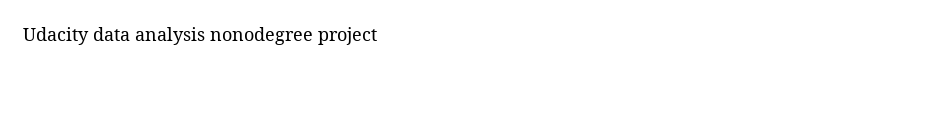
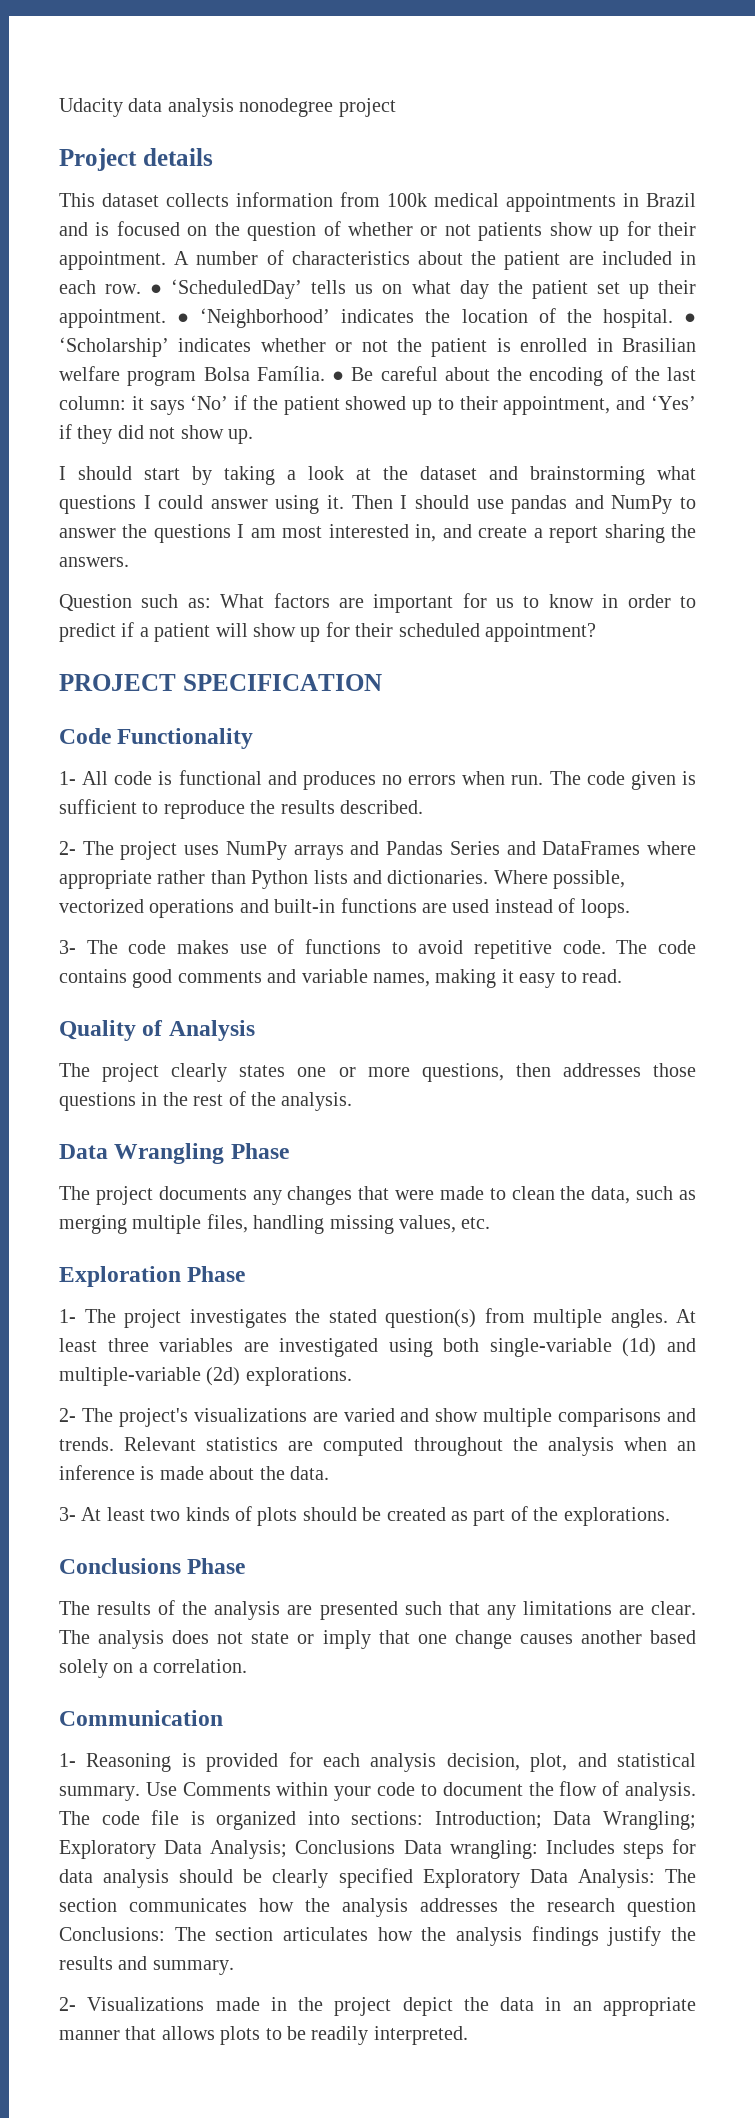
+ Project details
+ This dataset collects information from 100k medical appointments in Brazil and is focused on the question of whether or not patients show up for their appointment. A number of characteristics about the patient are included in each row. ● ‘ScheduledDay’ tells us on what day the patient set up their appointment. ● ‘Neighborhood’ indicates the location of the hospital. ● ‘Scholarship’ indicates whether or not the patient is enrolled in Brasilian welfare program Bolsa Família. ● Be careful about the encoding of the last column: it says ‘No’ if the patient showed up to their appointment, and ‘Yes’ if they did not show up.
+ I should start by taking a look at the dataset and brainstorming what questions I could answer using it. Then I should use pandas and NumPy to answer the questions I am most interested in, and create a report sharing the answers.
+ Question such as: What factors are important for us to know in order to predict if a patient will show up for their scheduled appointment?
+ PROJECT SPECIFICATION
+ Code Functionality
+ 1- All code is functional and produces no errors when run. The code given is sufficient to reproduce the results described.
+ 2- The project uses NumPy arrays and Pandas Series and DataFrames where appropriate rather than Python lists and dictionaries. Where possible, vectorized operations and built-in functions are used instead of loops.
+ 3- The code makes use of functions to avoid repetitive code. The code contains good comments and variable names, making it easy to read.
+ Quality of Analysis
+ The project clearly states one or more questions, then addresses those questions in the rest of the analysis.
+ Data Wrangling Phase
+ The project documents any changes that were made to clean the data, such as merging multiple files, handling missing values, etc.
+ Exploration Phase
+ 1- The project investigates the stated question(s) from multiple angles. At least three variables are investigated using both single-variable (1d) and multiple-variable (2d) explorations.
+ 2- The project's visualizations are varied and show multiple comparisons and trends. Relevant statistics are computed throughout the analysis when an inference is made about the data.
+ 3- At least two kinds of plots should be created as part of the explorations.
+ Conclusions Phase
+ The results of the analysis are presented such that any limitations are clear. The analysis does not state or imply that one change causes another based solely on a correlation.
+ Communication
+ 1- Reasoning is provided for each analysis decision, plot, and statistical summary. Use Comments within your code to document the flow of analysis. The code file is organized into sections: Introduction; Data Wrangling; Exploratory Data Analysis; Conclusions Data wrangling: Includes steps for data analysis should be clearly specified Exploratory Data Analysis: The section communicates how the analysis addresses the research question Conclusions: The section articulates how the analysis findings justify the results and summary.
+ 2- Visualizations made in the project depict the data in an appropriate manner that allows plots to be readily interpreted.

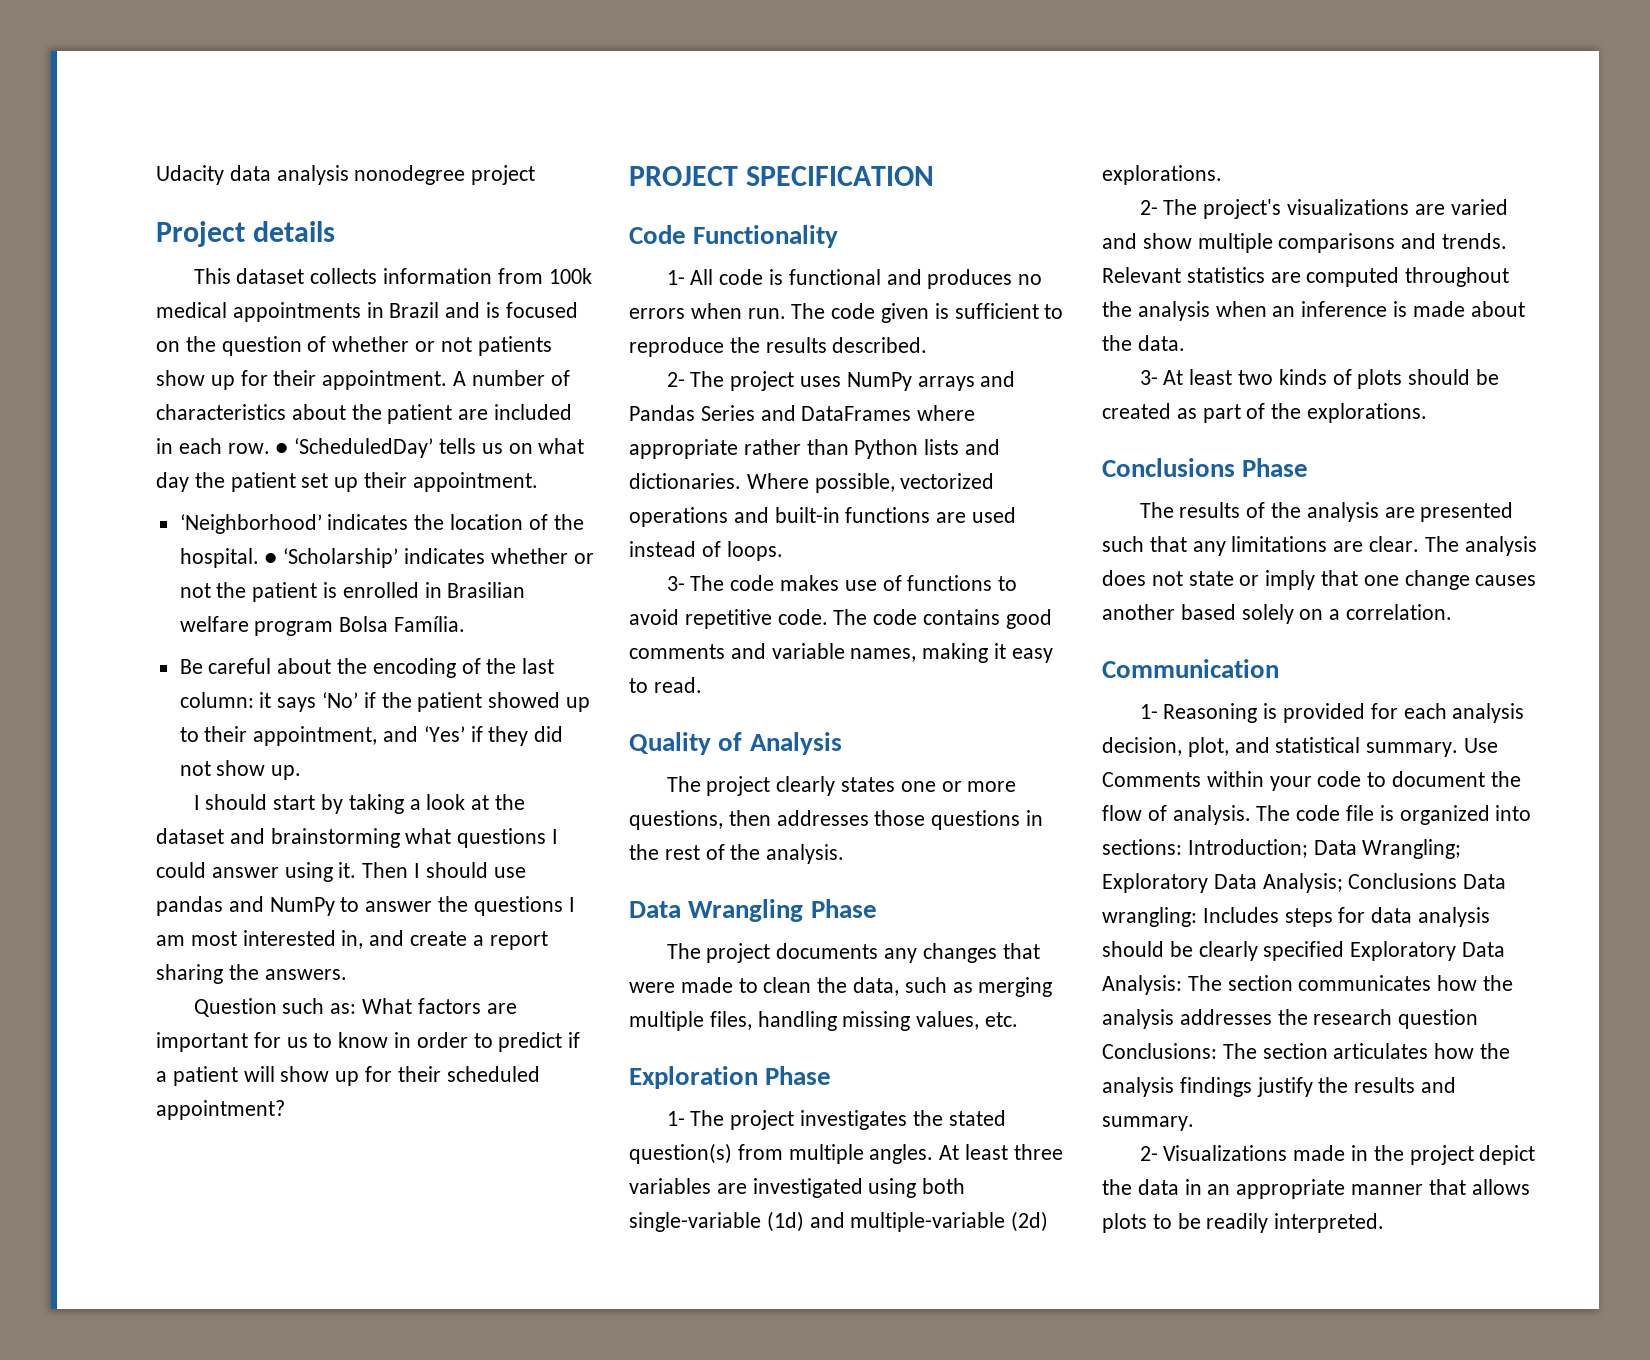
- ● ‘ScheduledDay’ tells us on what day the patient set up their appointment. ● ‘Neighborhood’ indicates the location of the hospital.
+ ● ‘ScheduledDay’ tells us on what day the patient set up their appointment.
+ ‘Neighborhood’ indicates the location of the hospital.
- ● ‘Scholarship’ indicates whether or not the patient is enrolled in Brasilian welfare program Bolsa Família. ● Be careful about the encoding of the last column: it says ‘No’ if the patient showed up to their appointment, and ‘Yes’ if they did not show up.
+ ● ‘Scholarship’ indicates whether or not the patient is enrolled in Brasilian welfare program Bolsa Família.
+ Be careful about the encoding of the last column: it says ‘No’ if the patient showed up to their appointment, and ‘Yes’ if they did not show up.

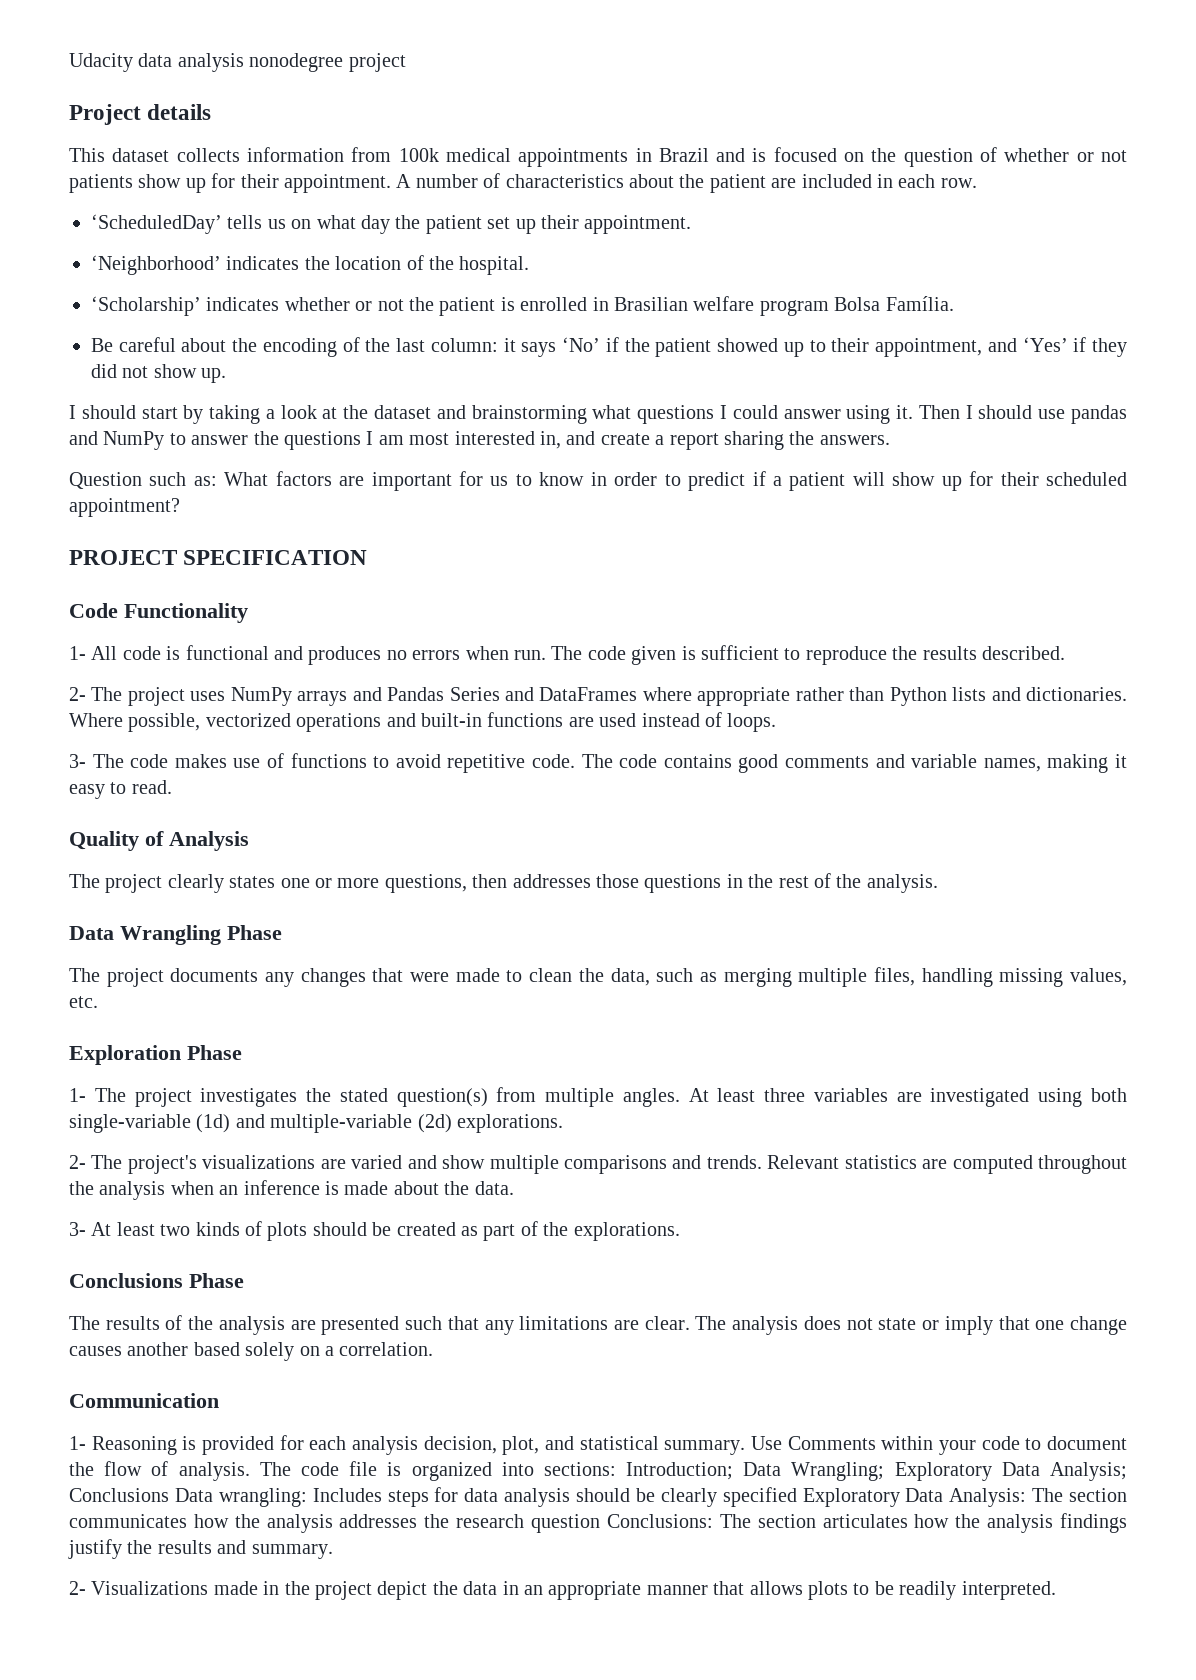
- A number of characteristics about the patient are included in each row. ● ‘ScheduledDay’ tells us on what day the patient set up their appointment.
+ A number of characteristics about the patient are included in each row.
+ ‘ScheduledDay’ tells us on what day the patient set up their appointment.
- ‘Neighborhood’ indicates the location of the hospital. ● ‘Scholarship’ indicates whether or not the patient is enrolled in Brasilian welfare program Bolsa Família.
+ ‘Neighborhood’ indicates the location of the hospital.
+ ‘Scholarship’ indicates whether or not the patient is enrolled in Brasilian welfare program Bolsa Família.

